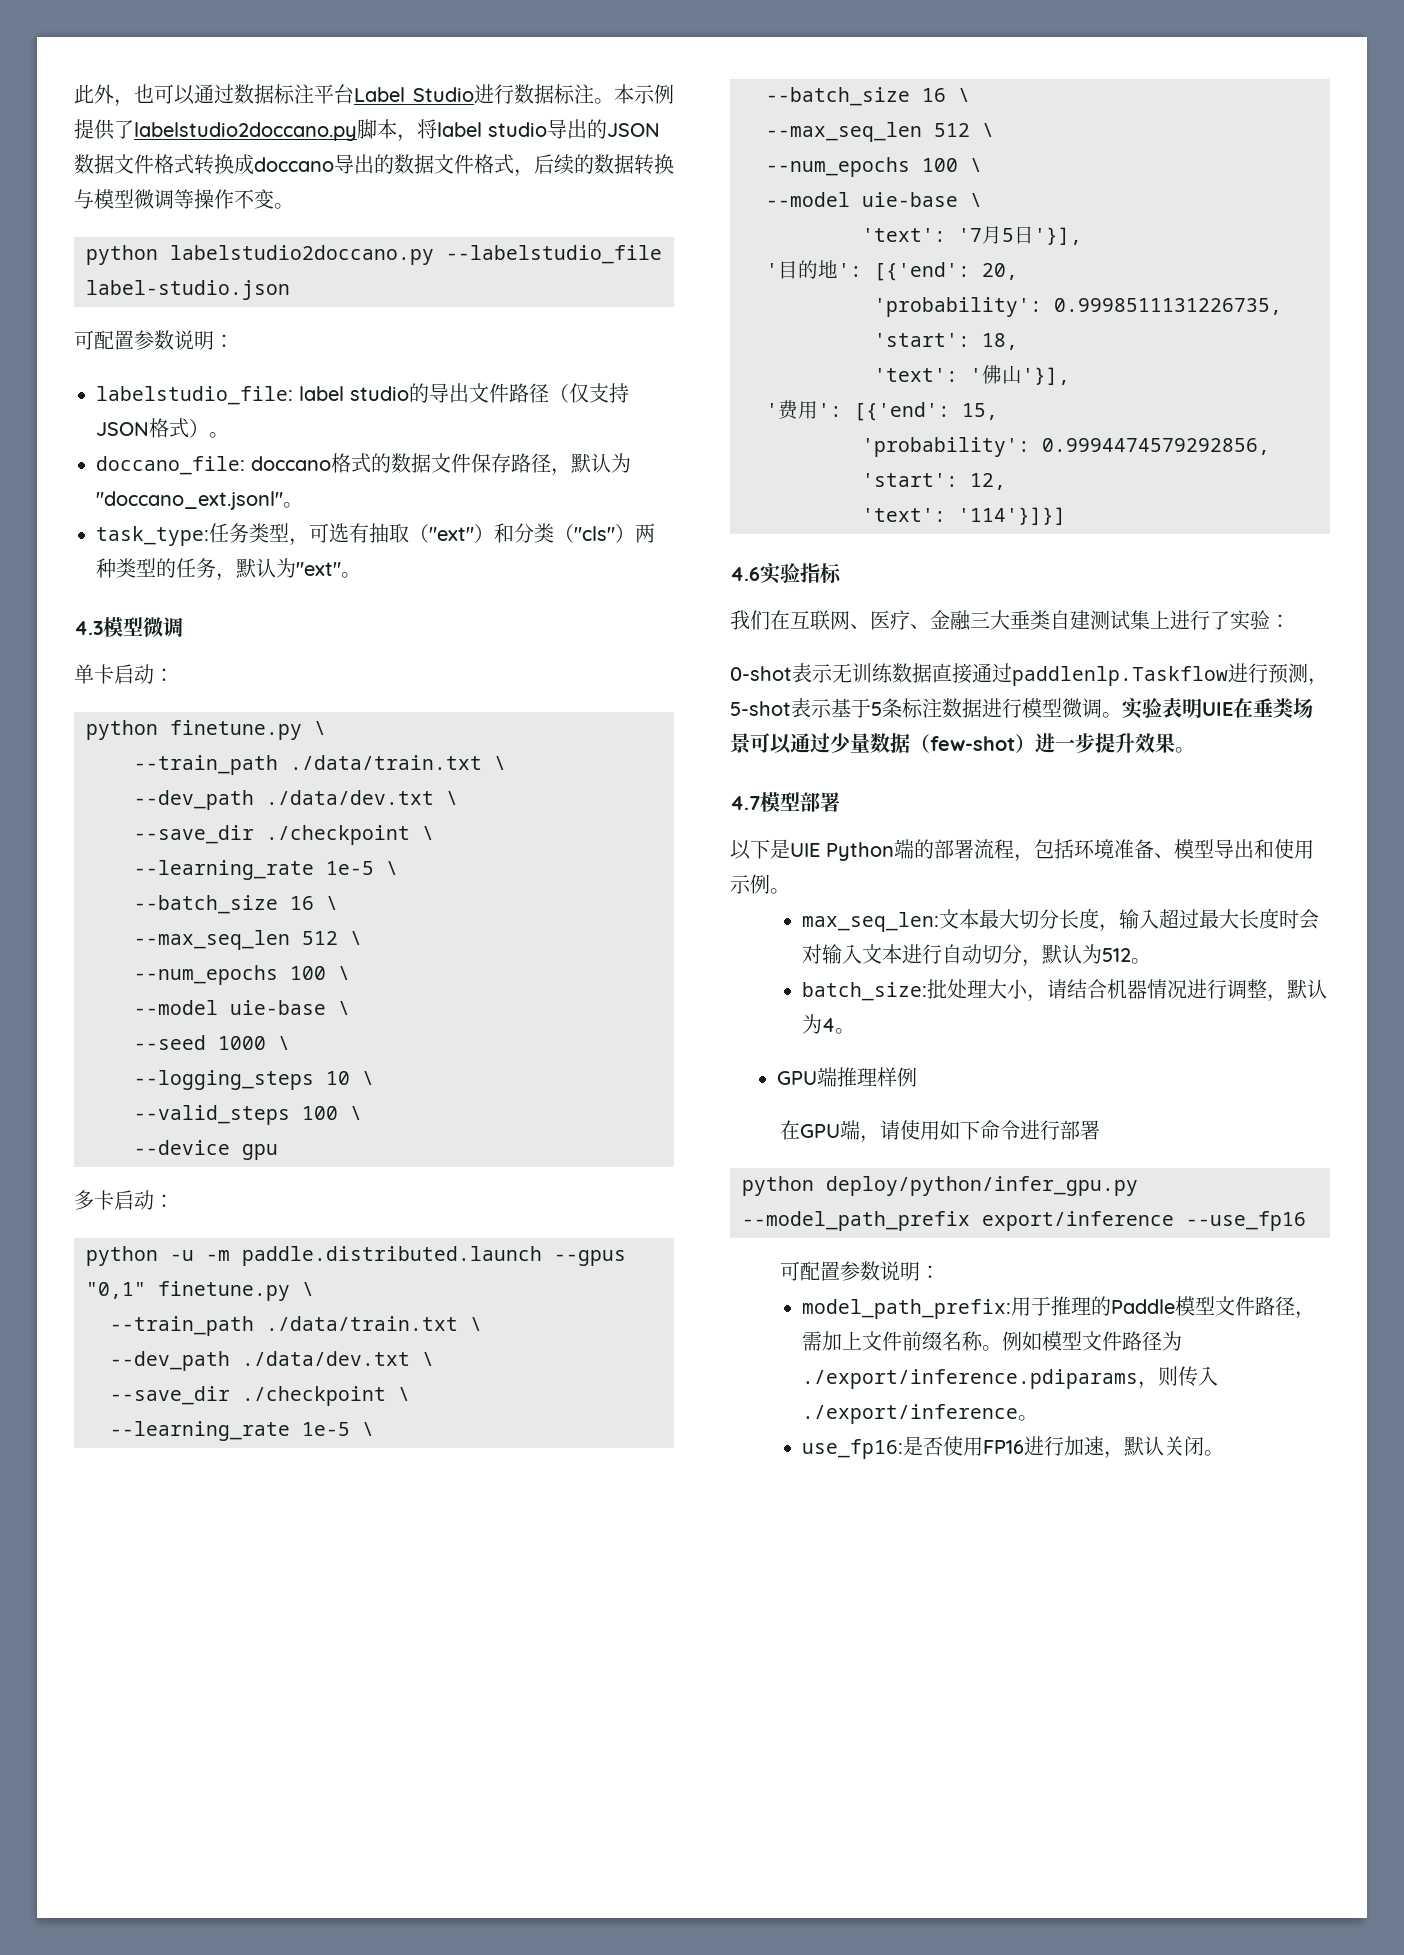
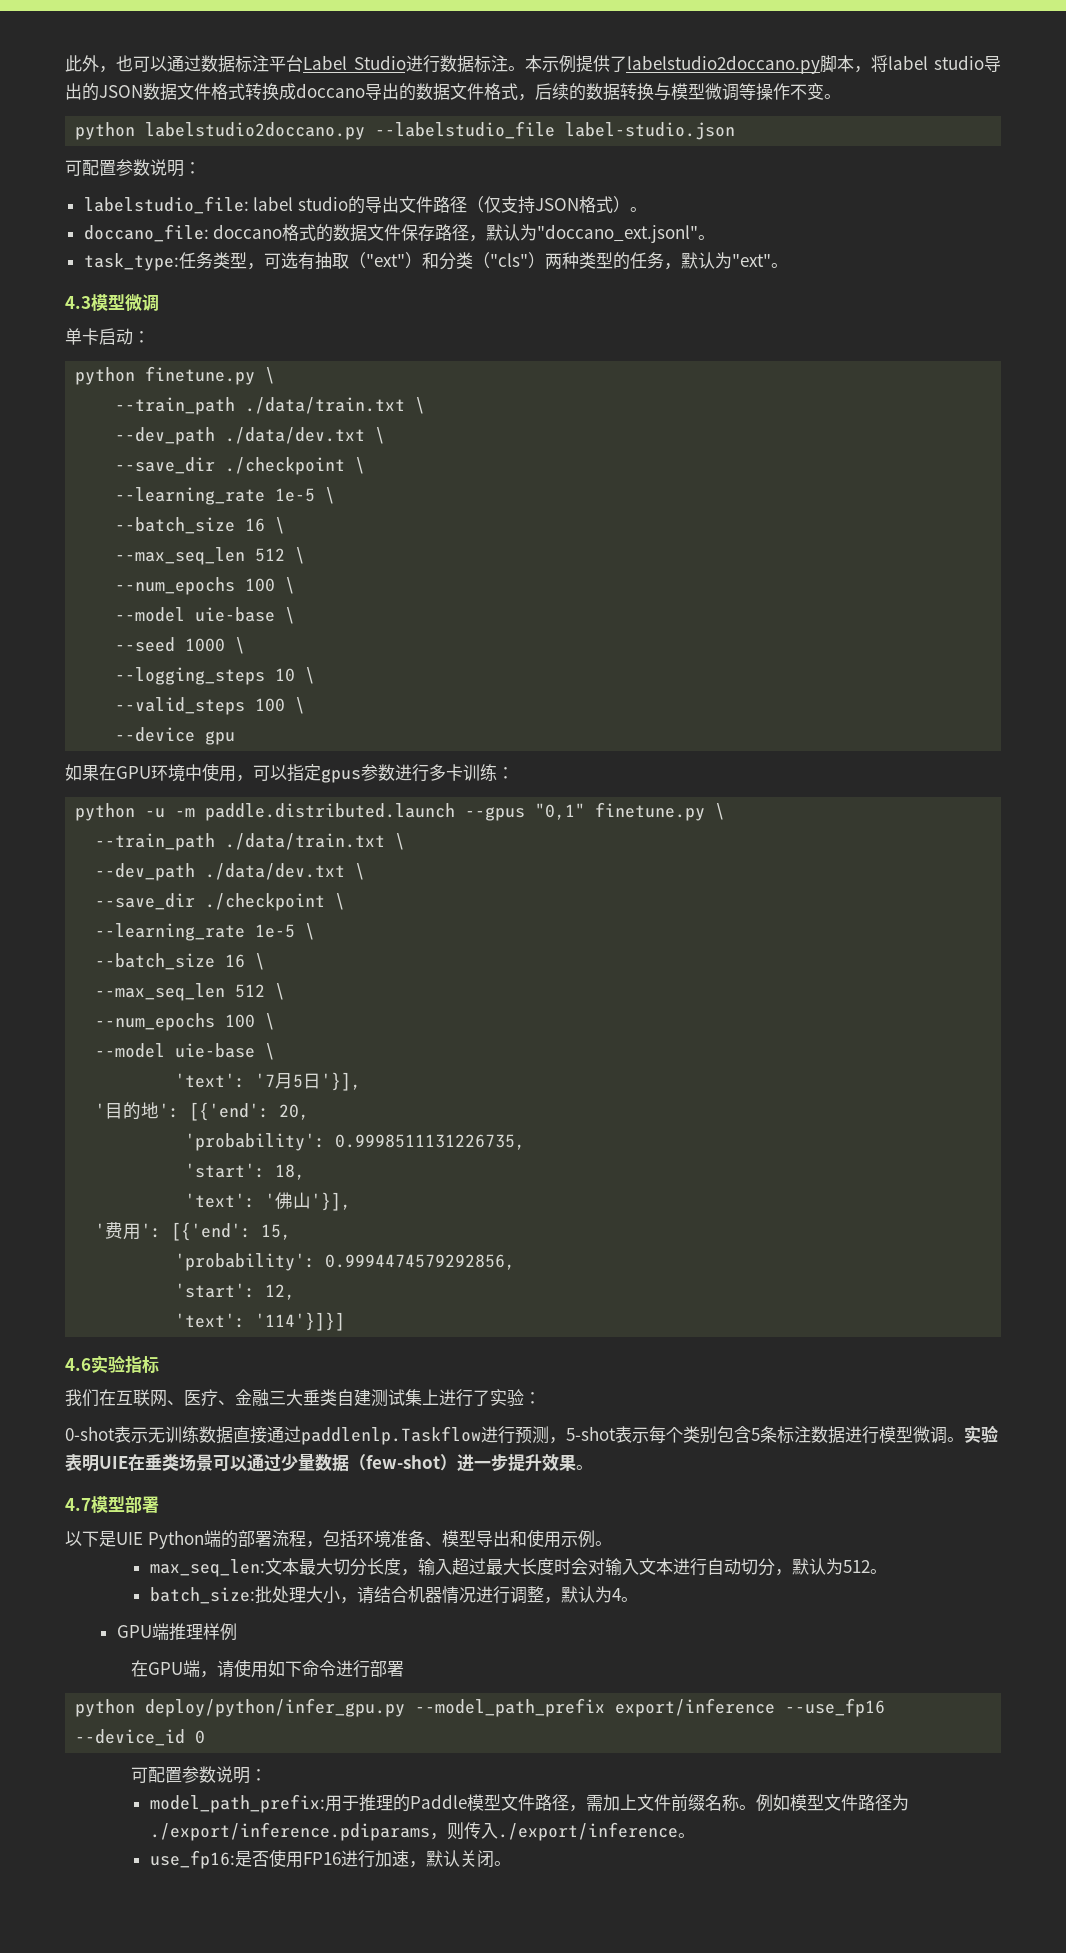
- 多卡启动：
+ 如果在GPU环境中使用，可以指定gpus参数进行多卡训练：
- 0-shot表示无训练数据直接通过paddlenlp.Taskflow进行预测，5-shot表示基于5条标注数据进行模型微调。
+ 0-shot表示无训练数据直接通过paddlenlp.Taskflow进行预测，5-shot表示每个类别包含5条标注数据进行模型微调。
- python deploy/python/infer_gpu.py --model_path_prefix export/inference --use_fp16
+ python deploy/python/infer_gpu.py --model_path_prefix export/inference --use_fp16 --device_id 0

